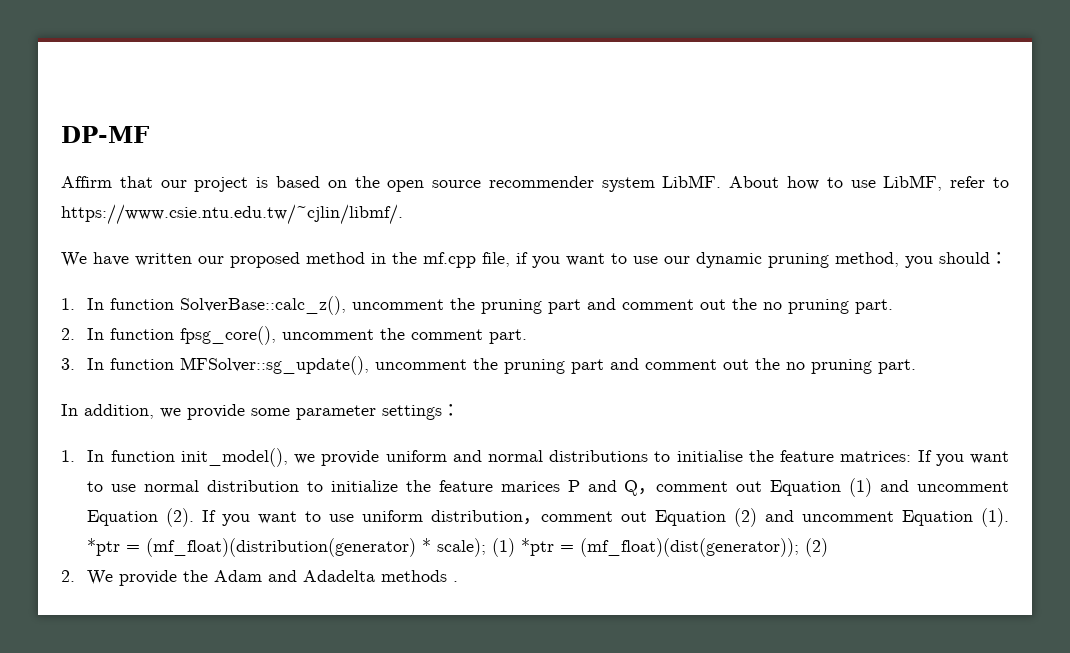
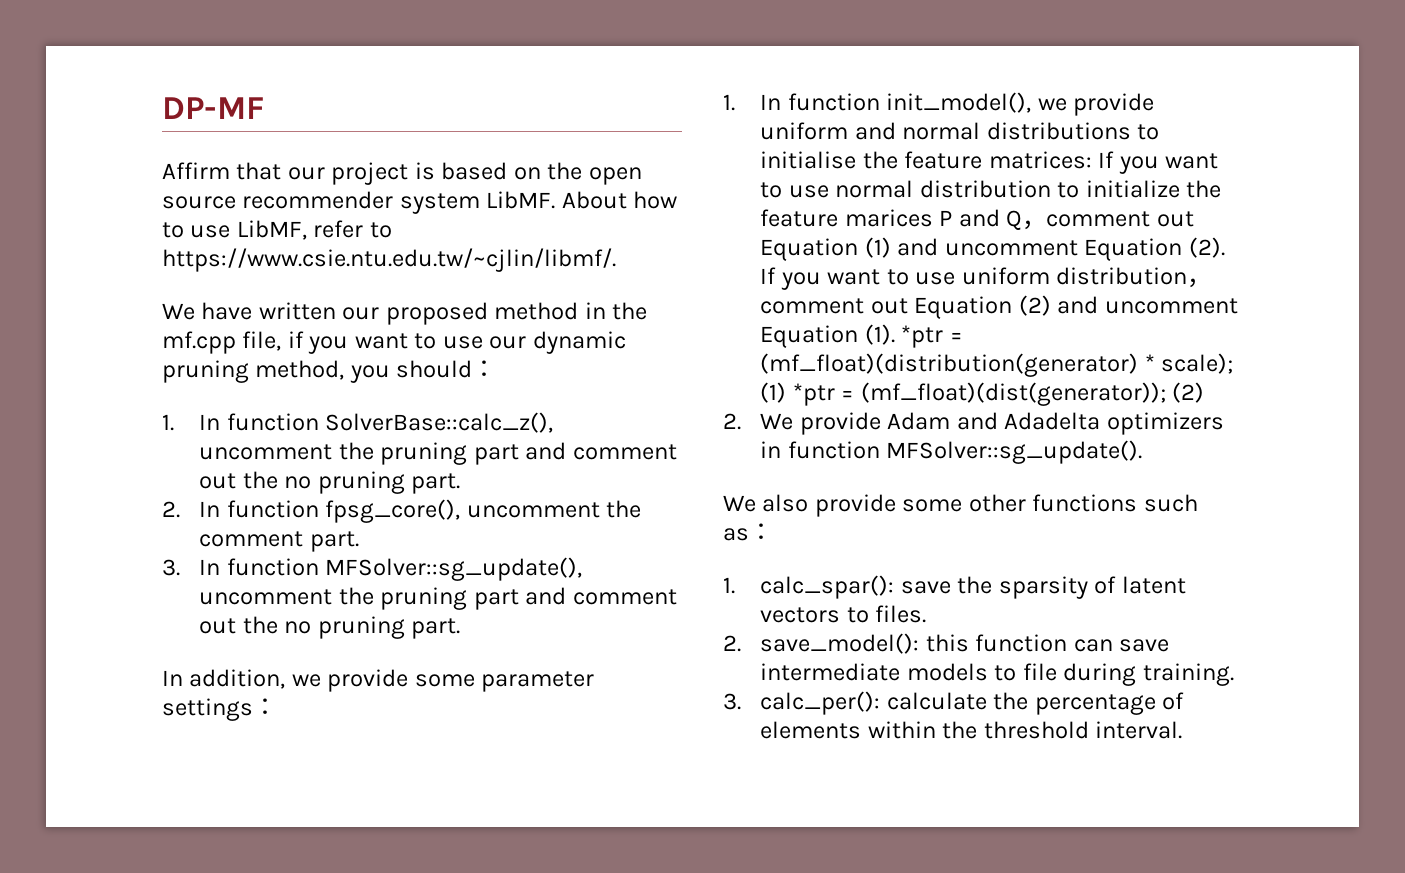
- 2. We provide the Adam and Adadelta methods .
+ 2. We provide Adam and Adadelta optimizers in function MFSolver::sg_update().
+ We also provide some other functions such as：
+ 1. calc_spar(): save the sparsity of latent vectors to files.
+ 2. save_model(): this function can save intermediate models to file during training.
+ 3. calc_per(): calculate the percentage of elements within the threshold interval.

